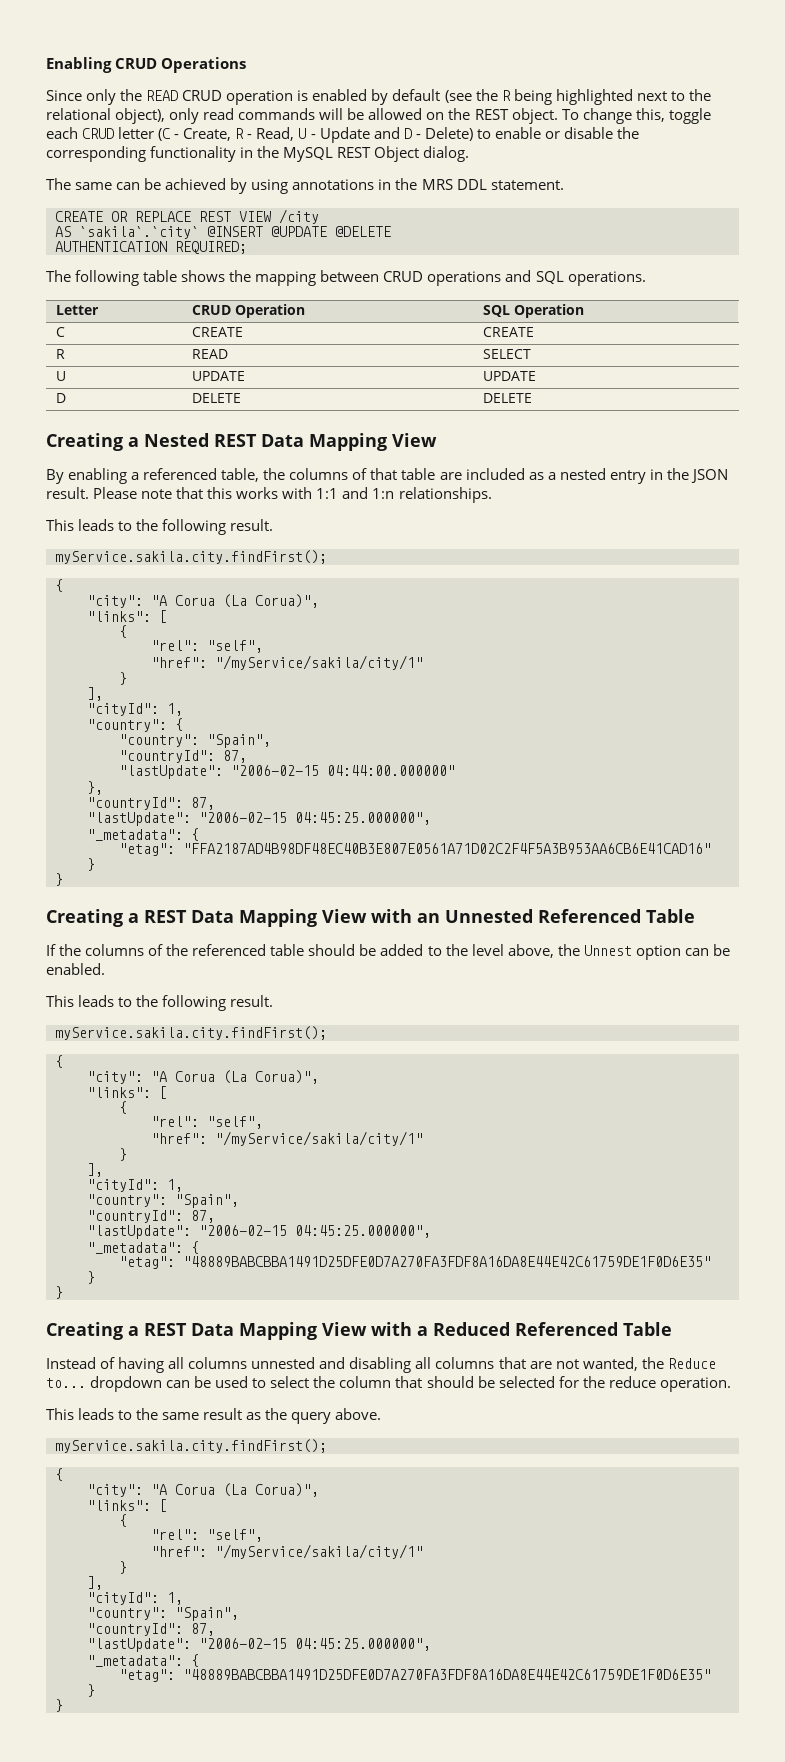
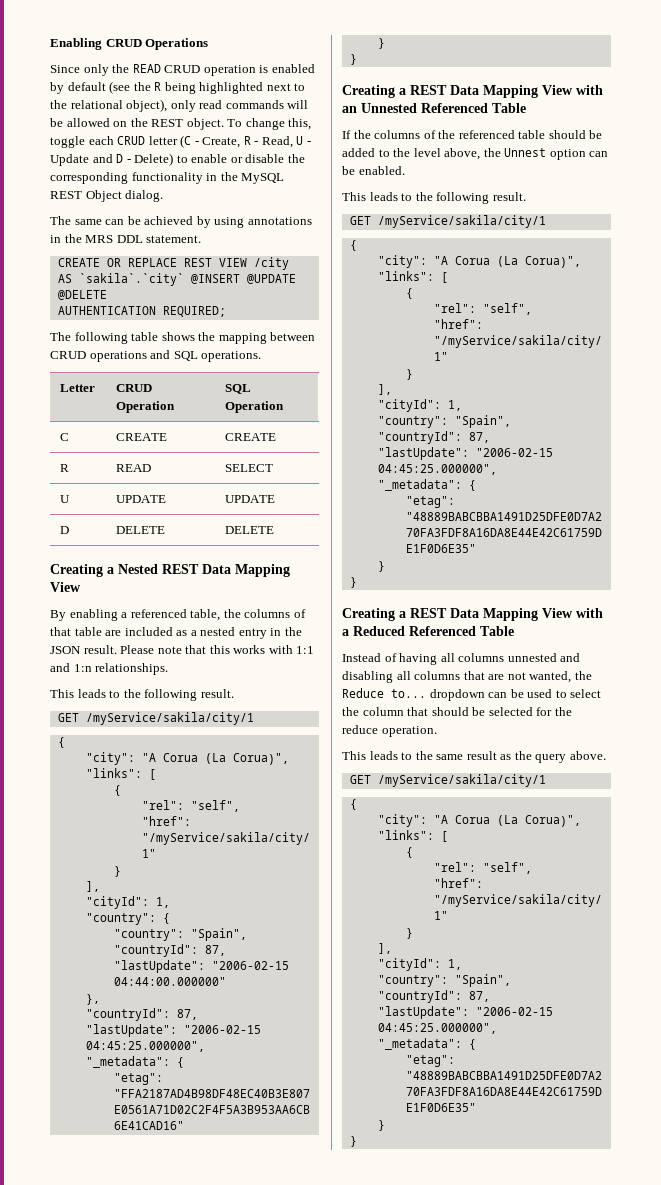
  Please note that this works with 1:1 and 1:n relationships.
  This leads to the following result.
- myService.sakila.city.findFirst();
+ GET /myService/sakila/city/1
  If the columns of the referenced table should be added to the level above, the Unnest option can be enabled.
  This leads to the following result.
- myService.sakila.city.findFirst();
+ GET /myService/sakila/city/1
  This leads to the same result as the query above.
- myService.sakila.city.findFirst();
+ GET /myService/sakila/city/1

